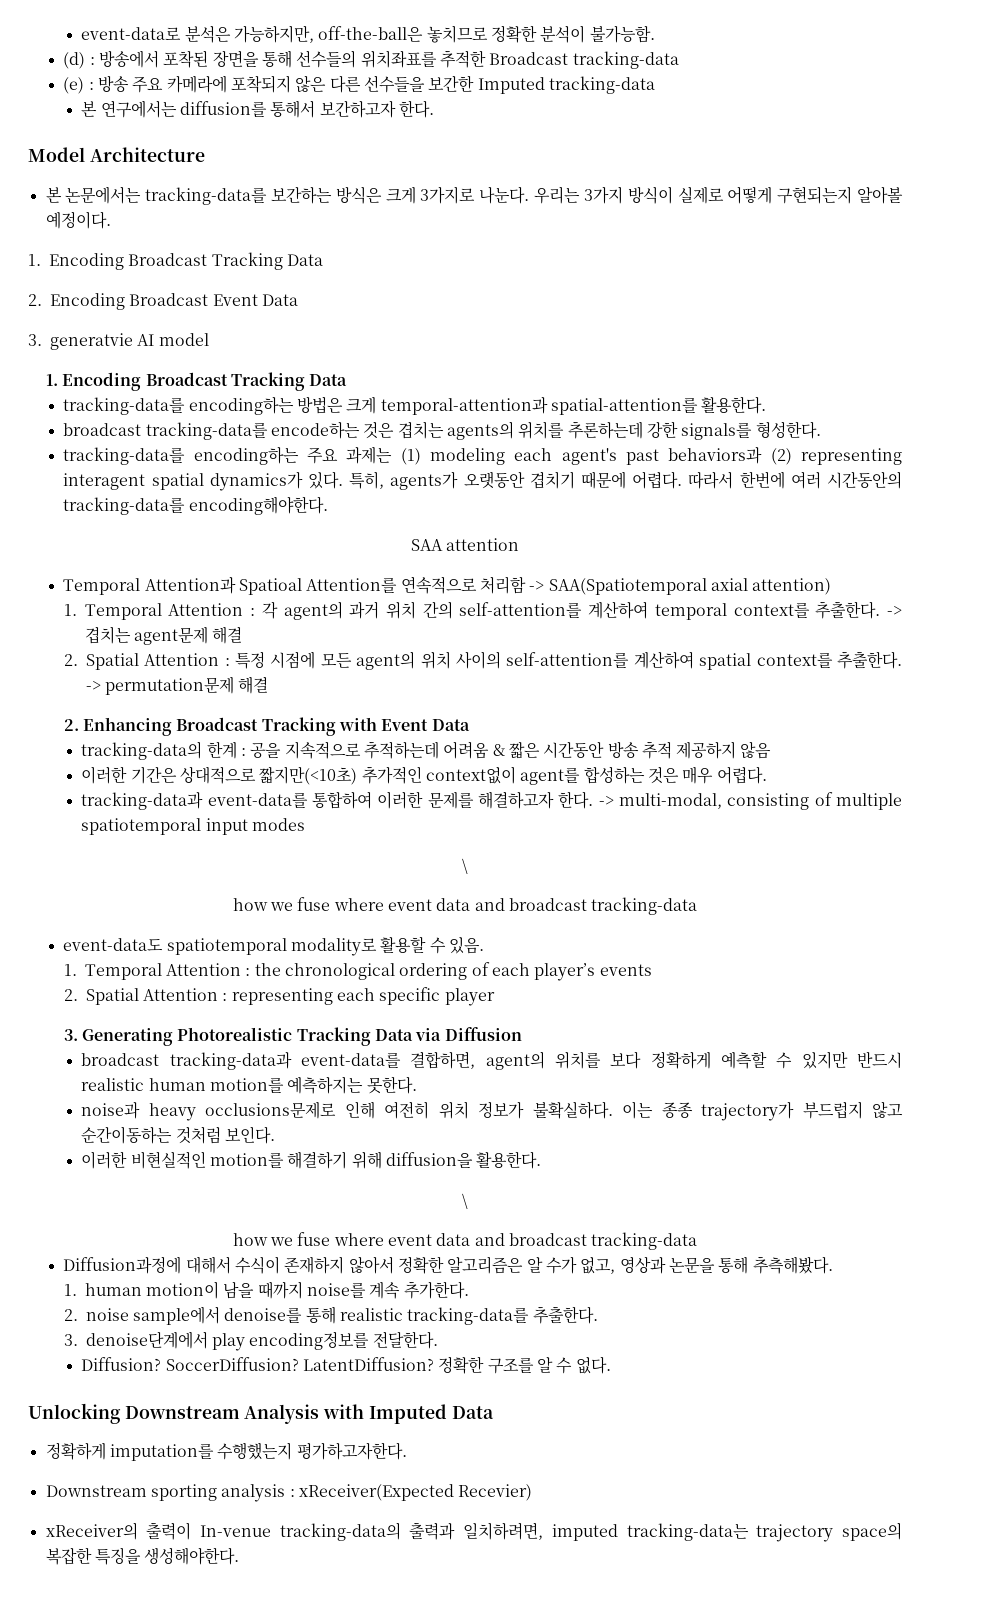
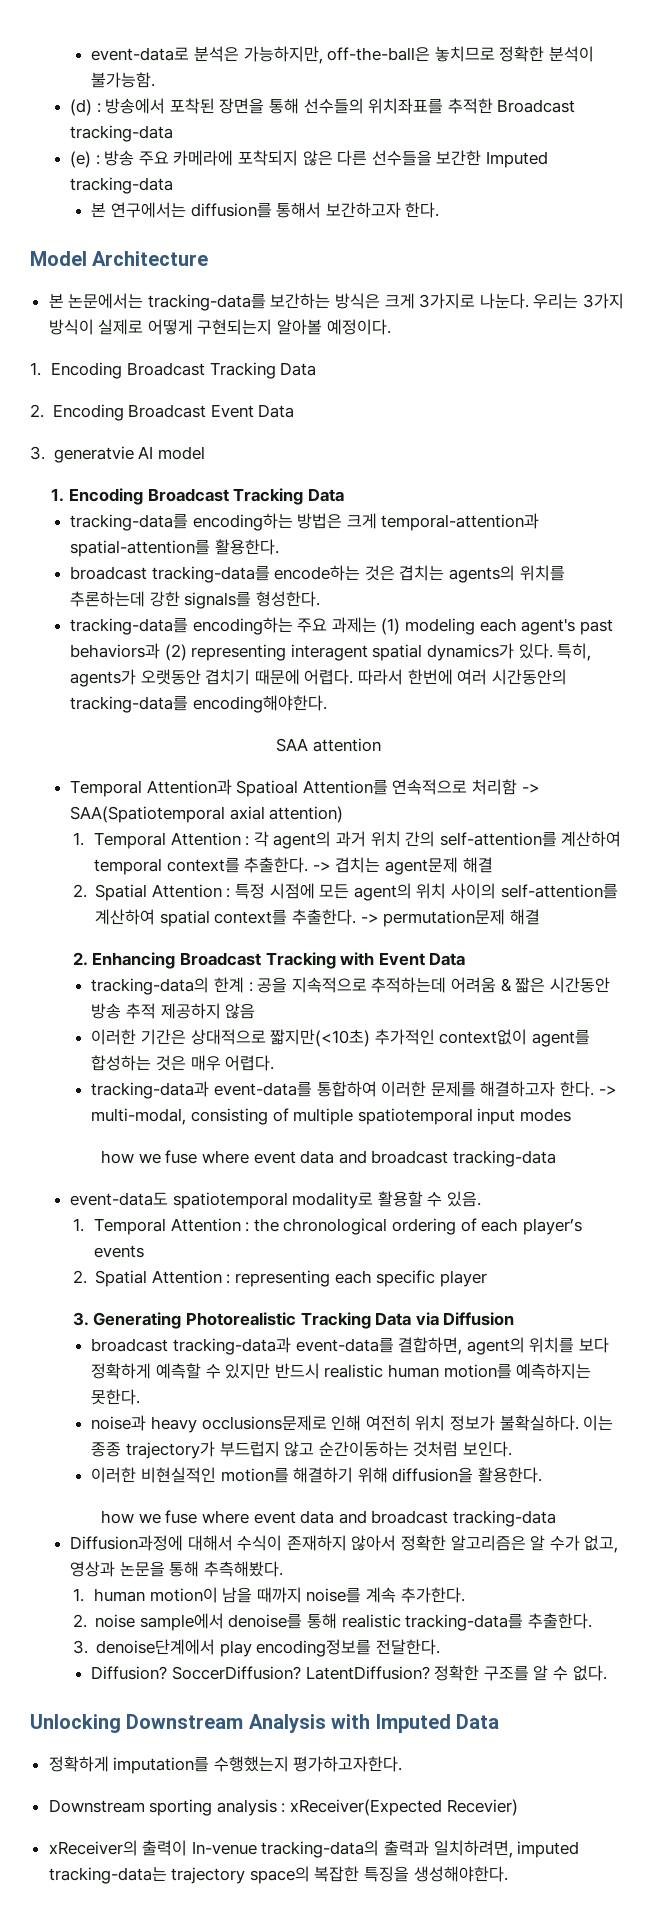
  -> multi-modal, consisting of multiple spatiotemporal input modes
- \
  이러한 비현실적인 motion를 해결하기 위해 diffusion을 활용한다.
- \

